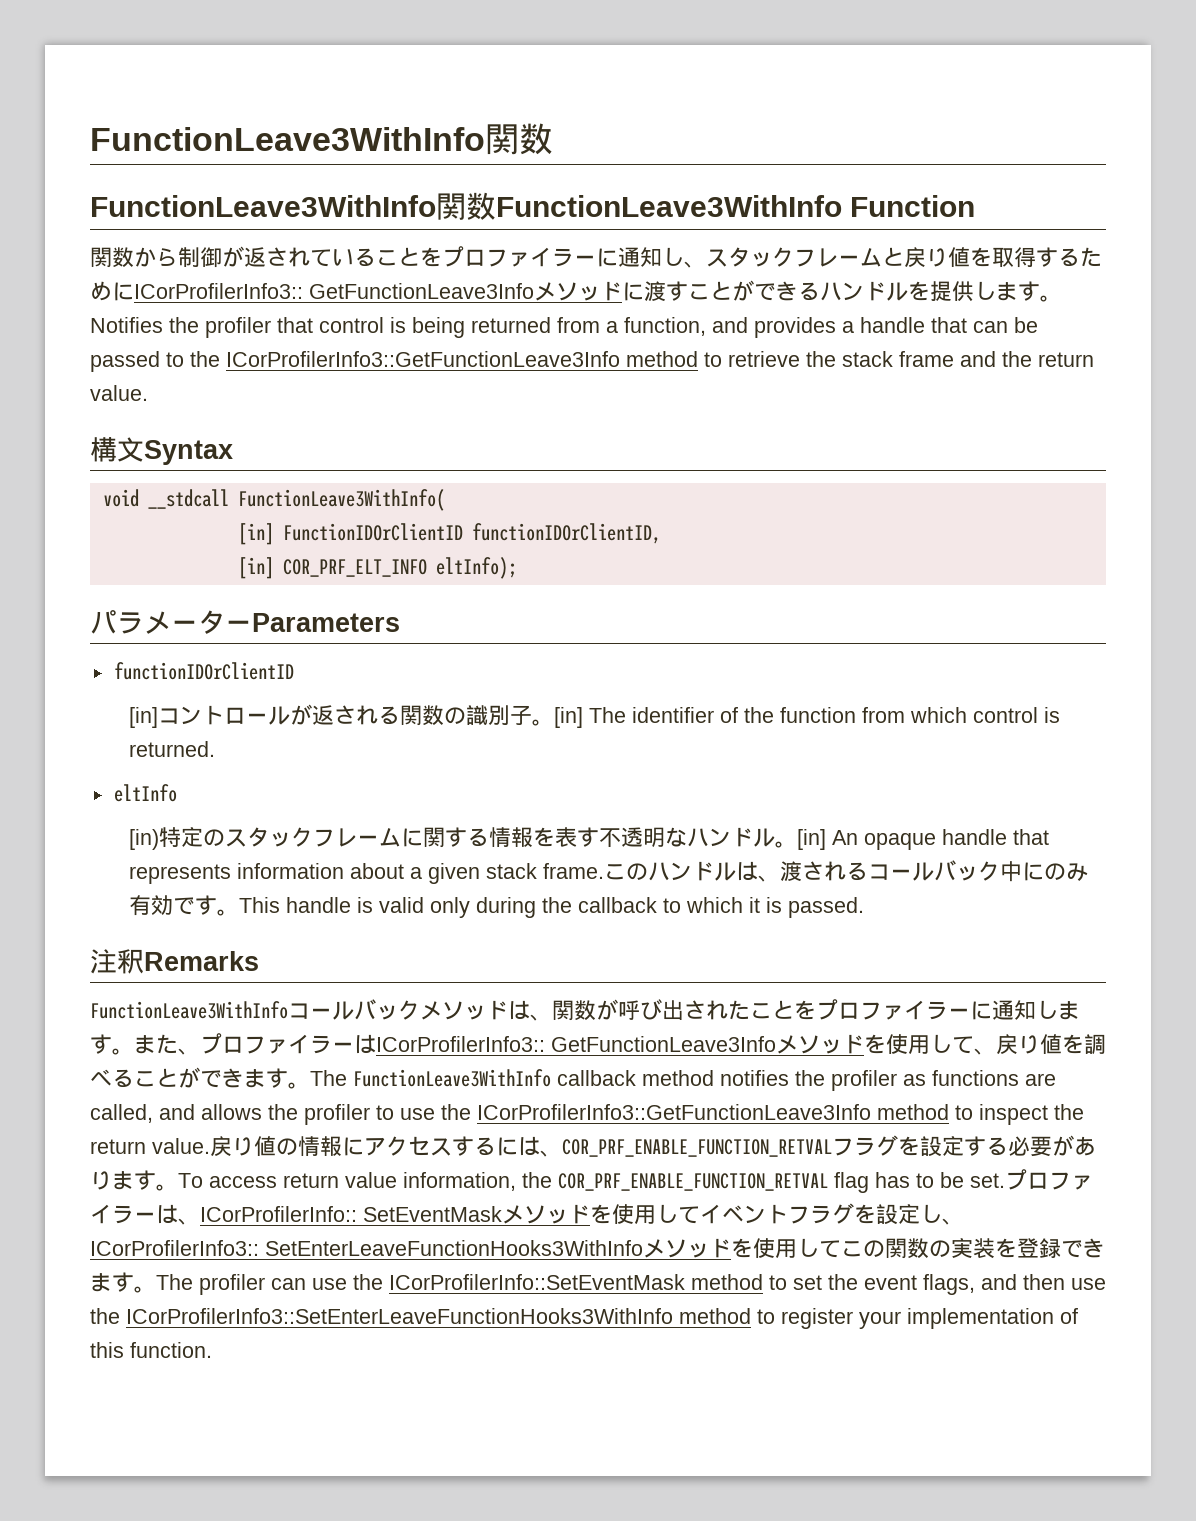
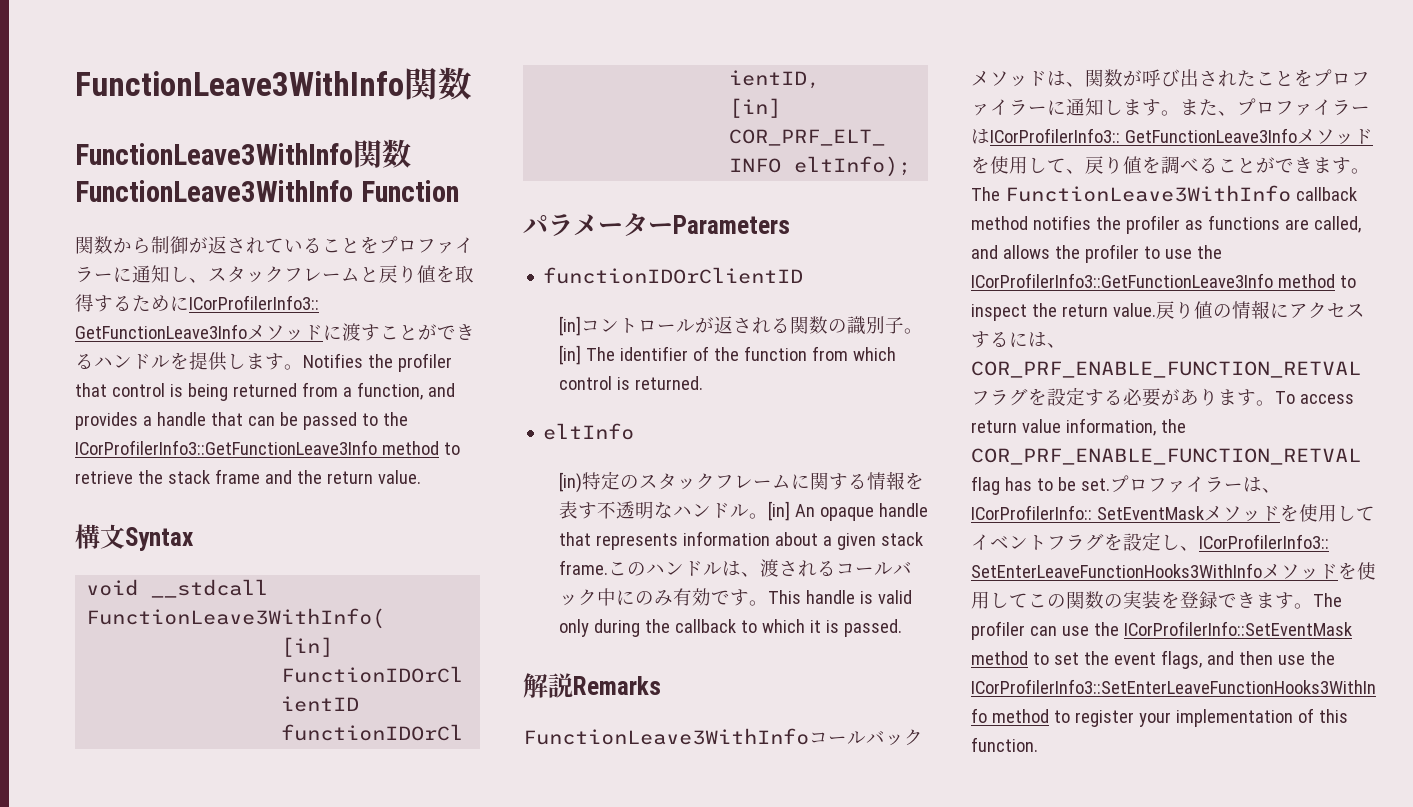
- 注釈Remarks
+ 解説Remarks

